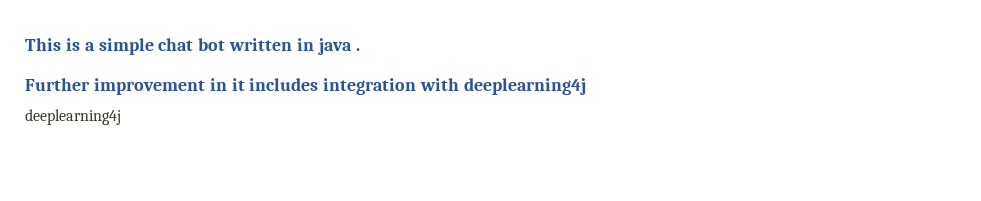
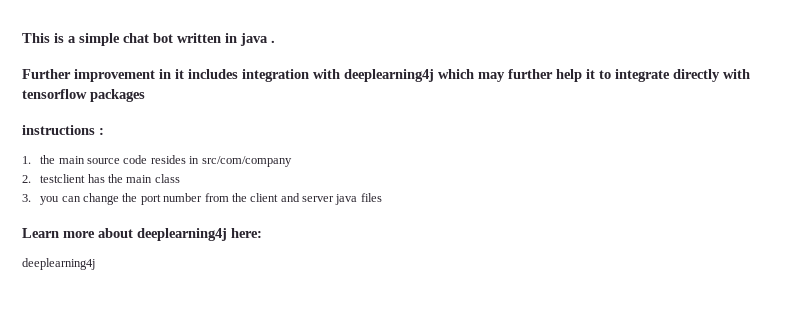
- Further improvement in it includes integration with deeplearning4j
+ Further improvement in it includes integration with deeplearning4j which may further help it to integrate directly with tensorflow packages
+ instructions :
+ 1. the main source code resides in src/com/company
+ 2. testclient has the main class
+ 3. you can change the port number from the client and server java files
+ Learn more about deeplearning4j here:

